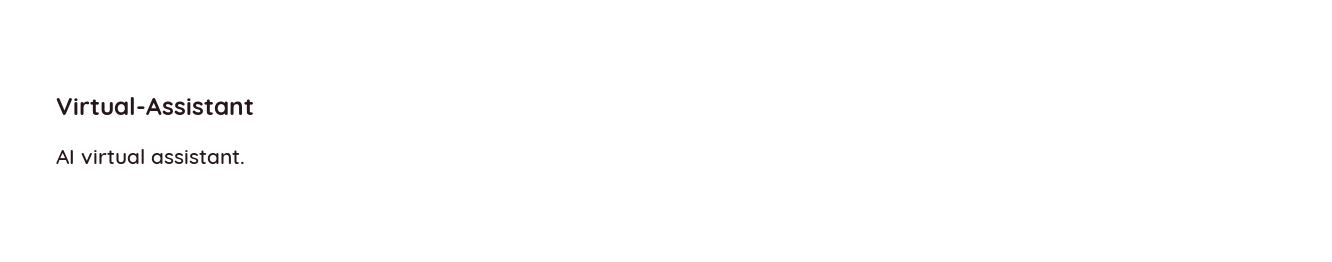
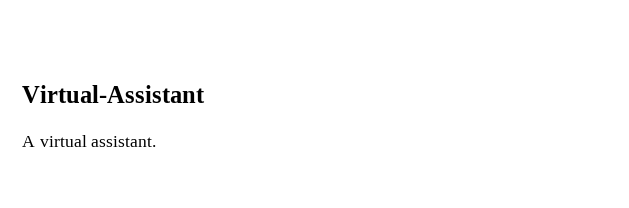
- AI virtual assistant.
+ A virtual assistant.

